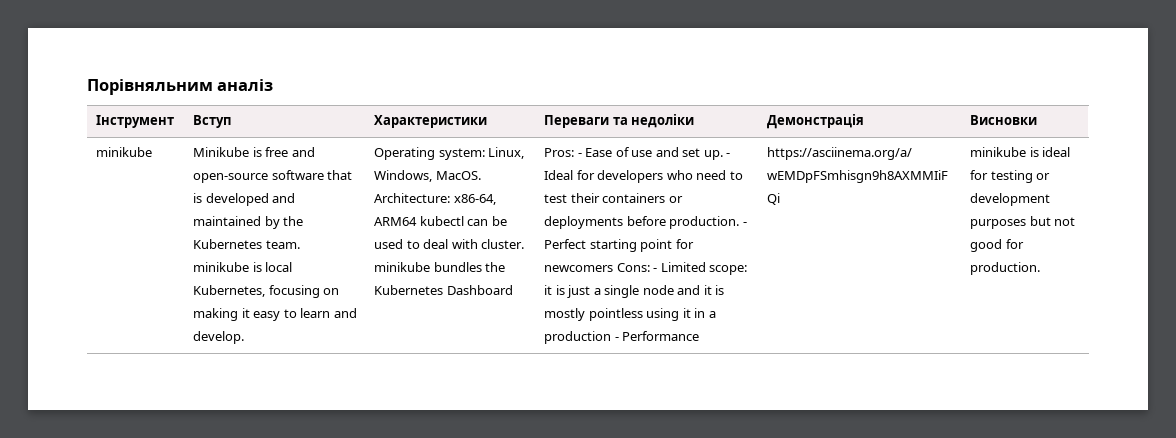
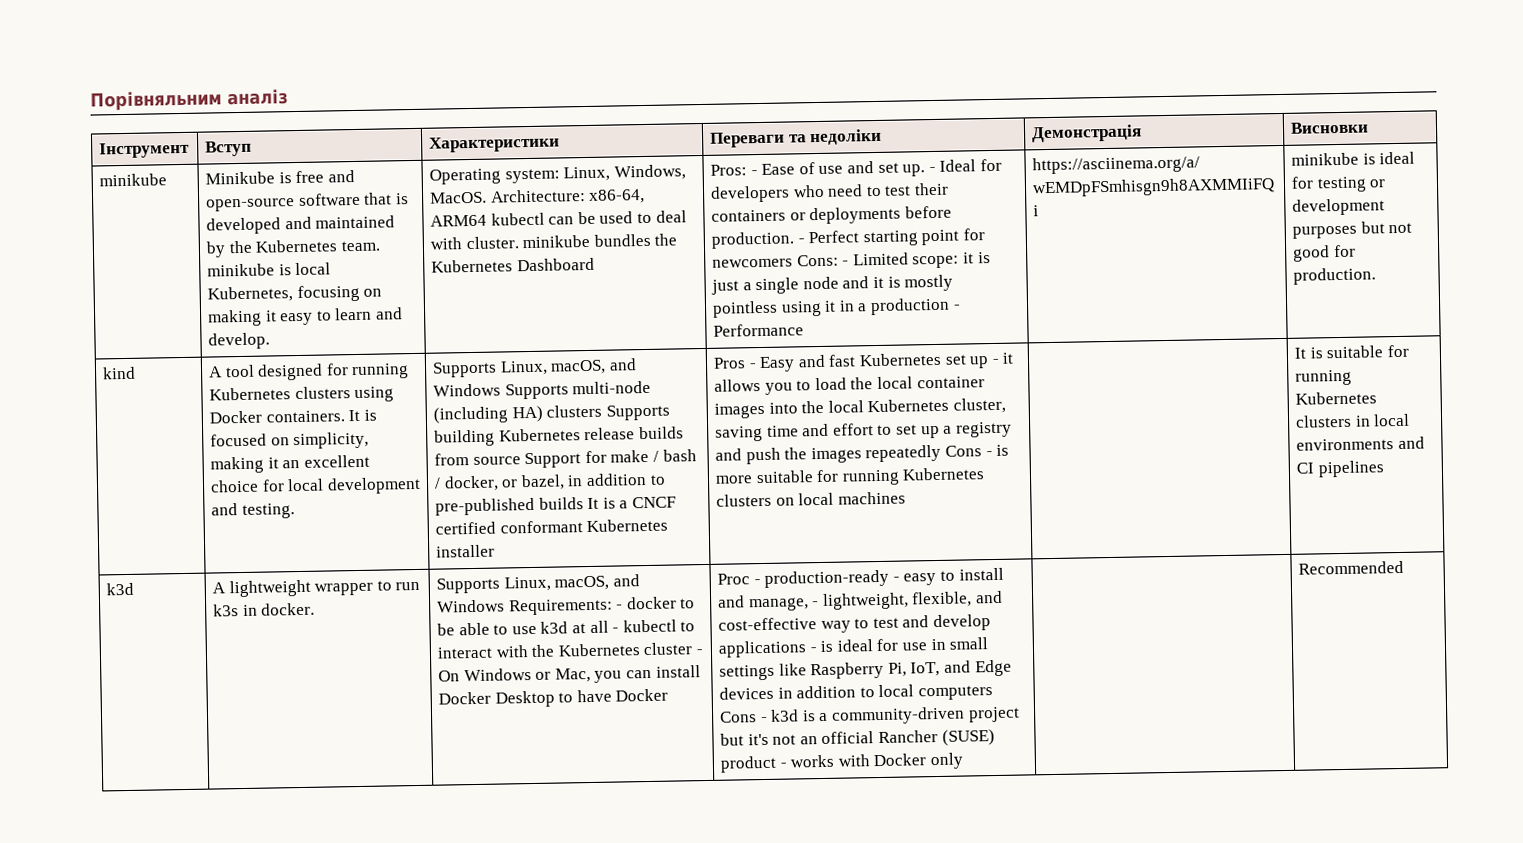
+ kind | A tool designed for running Kubernetes clusters using Docker containers. It is focused on simplicity, making it an excellent choice for local development and testing. | Supports Linux, macOS, and Windows Supports multi-node (including HA) clusters Supports building Kubernetes release builds from source Support for make / bash / docker, or bazel, in addition to pre-published builds It is a CNCF certified conformant Kubernetes installer | Pros - Easy and fast Kubernetes set up - it allows you to load the local container images into the local Kubernetes cluster, saving time and effort to set up a registry and push the images repeatedly Cons - is more suitable for running Kubernetes clusters on local machines | | It is suitable for running Kubernetes clusters in local environments and CI pipelines
+ k3d | A lightweight wrapper to run k3s in docker. | Supports Linux, macOS, and Windows Requirements: - docker to be able to use k3d at all - kubectl to interact with the Kubernetes cluster - On Windows or Mac, you can install Docker Desktop to have Docker | Proc - production-ready - easy to install and manage, - lightweight, flexible, and cost-effective way to test and develop applications - is ideal for use in small settings like Raspberry Pi, IoT, and Edge devices in addition to local computers Cons - k3d is a community-driven project but it's not an official Rancher (SUSE) product - works with Docker only | | Recommended

